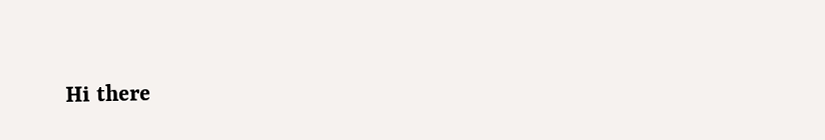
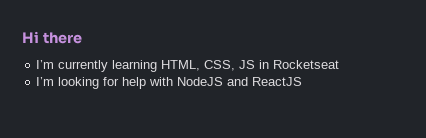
+ I’m currently learning HTML, CSS, JS in Rocketseat
+ I’m looking for help with NodeJS and ReactJS

